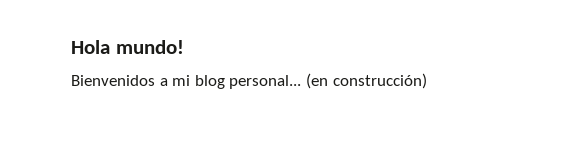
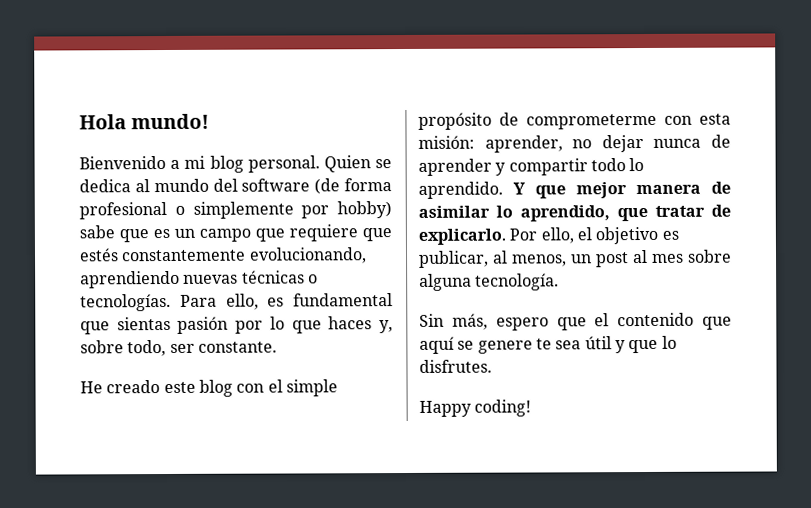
- Bienvenidos a mi blog personal... (en construcción)
+ Bienvenido a mi blog personal. Quien se dedica al mundo del software (de forma profesional o simplemente por hobby) sabe que es un campo que requiere que estés constantemente evolucionando, aprendiendo nuevas técnicas o tecnologías. Para ello, es fundamental que sientas pasión por lo que haces y, sobre todo, ser constante.
+ He creado este blog con el simple propósito de comprometerme con esta misión: aprender, no dejar nunca de aprender y compartir todo lo aprendido. Y que mejor manera de asimilar lo aprendido, que tratar de explicarlo. Por ello, el objetivo es publicar, al menos, un post al mes sobre alguna tecnología.
+ Sin más, espero que el contenido que aquí se genere te sea útil y que lo disfrutes.
+ Happy coding!

